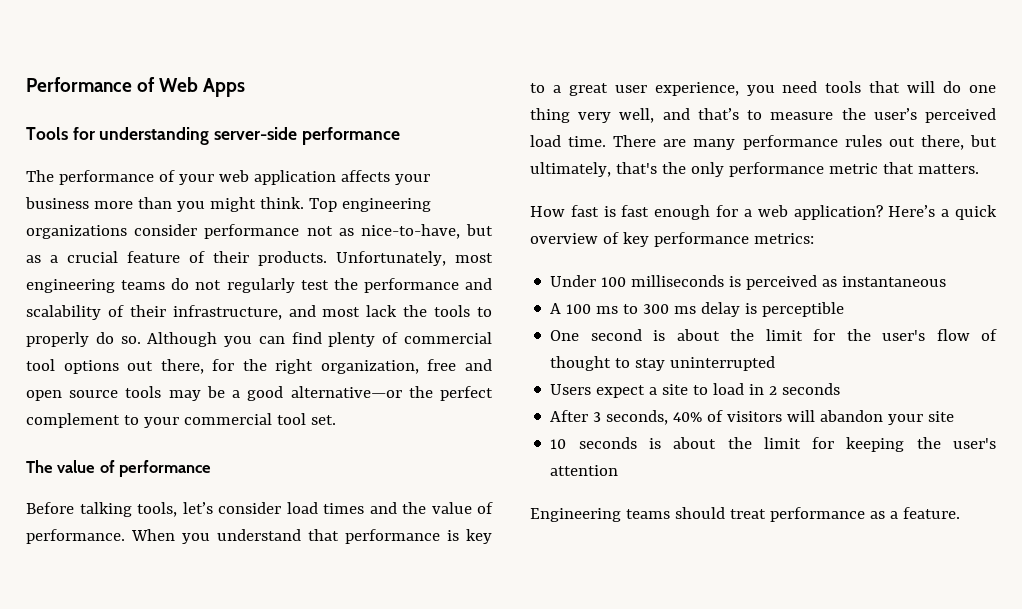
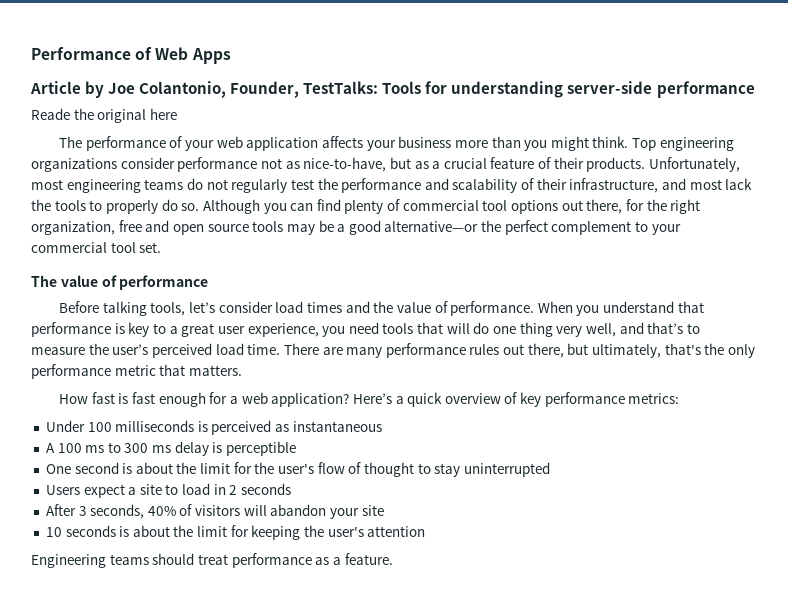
- Tools for understanding server-side performance
+ Article by Joe Colantonio, Founder, TestTalks: Tools for understanding server-side performance
+ Reade the original here

